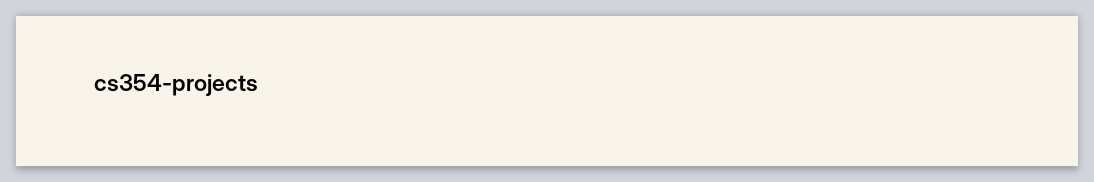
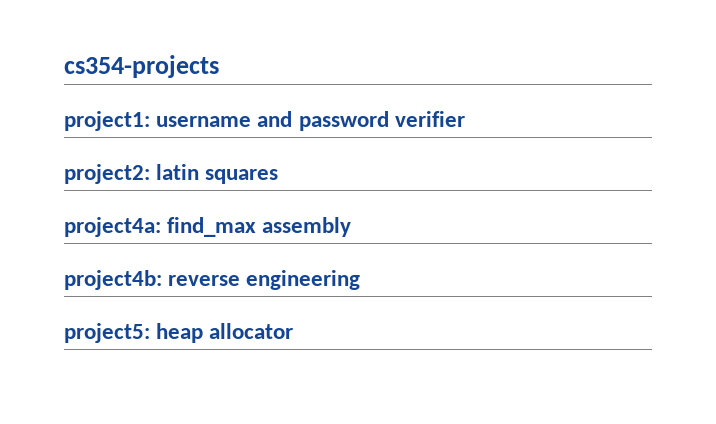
+ project1: username and password verifier
+ project2: latin squares
+ project4a: find_max assembly
+ project4b: reverse engineering
+ project5: heap allocator

